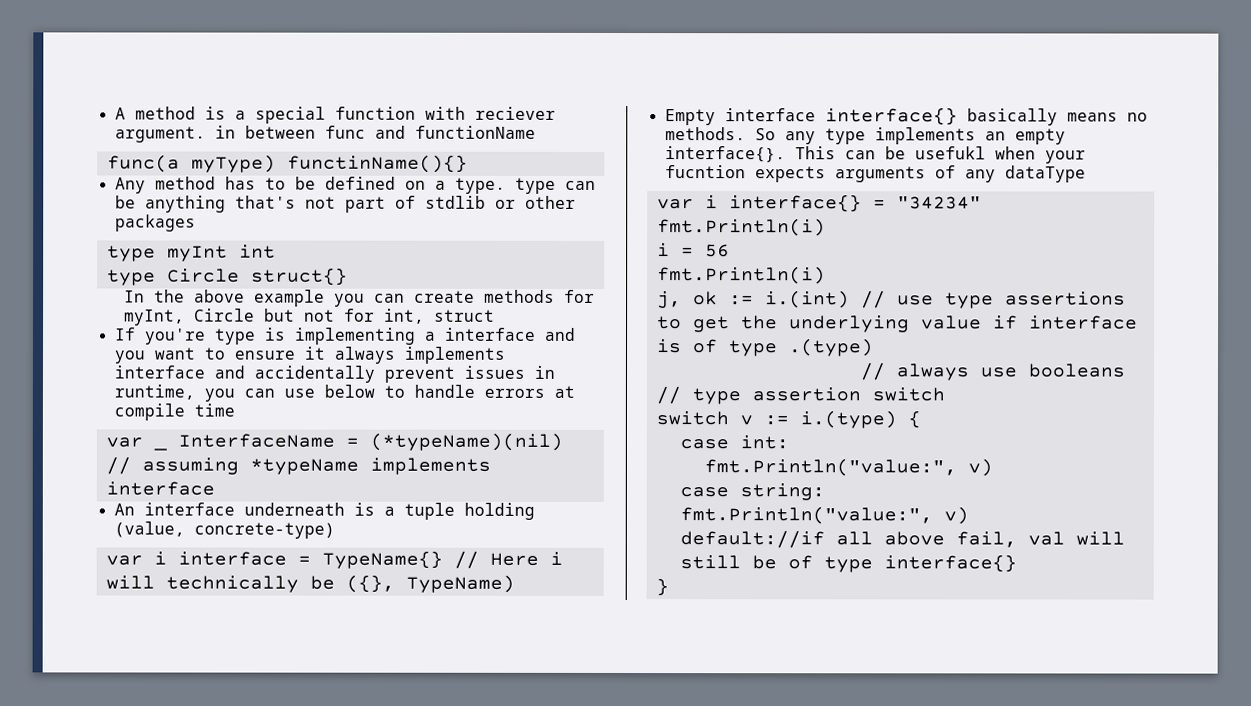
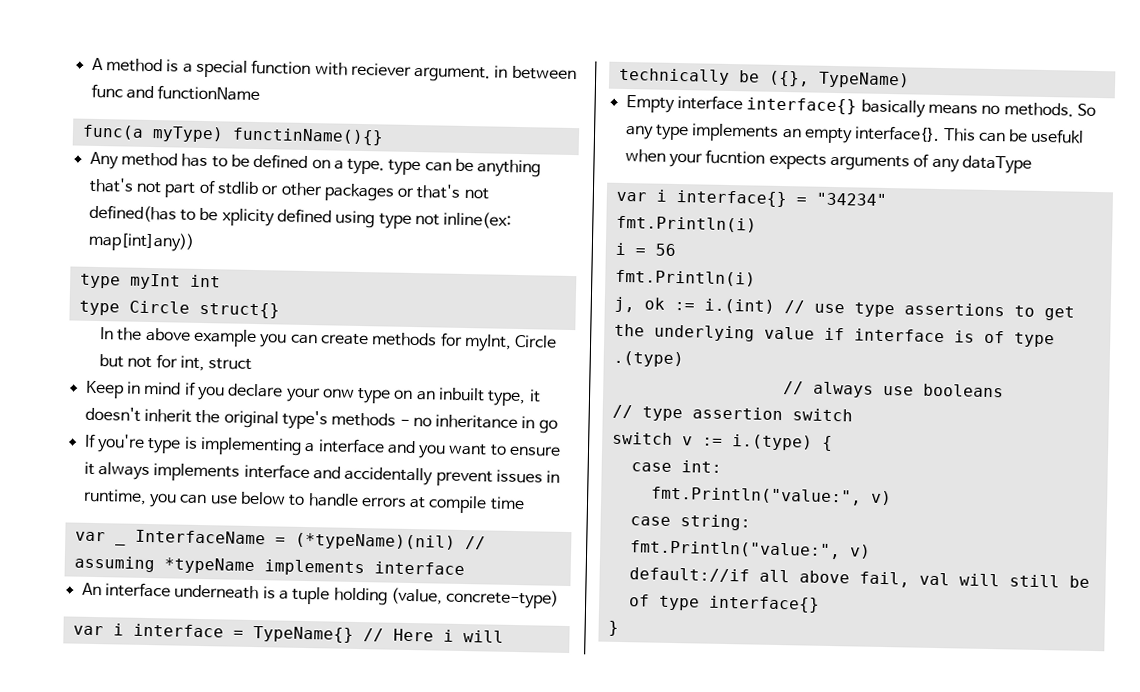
- Any method has to be defined on a type. type can be anything that's not part of stdlib or other packages
+ Any method has to be defined on a type. type can be anything that's not part of stdlib or other packages or that's not defined(has to be xplicity defined using type not inline(ex: map[int]any))
+ Keep in mind if you declare your onw type on an inbuilt type, it doesn't inherit the original type's methods - no inheritance in go

